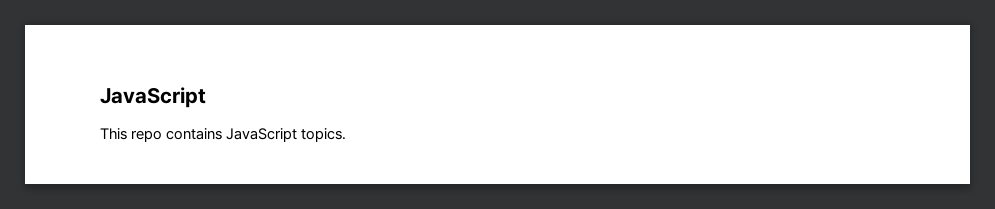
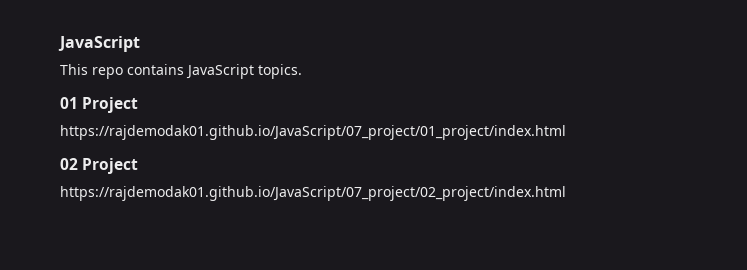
+ 01 Project
+ https://rajdemodak01.github.io/JavaScript/07_project/01_project/index.html
+ 02 Project
+ https://rajdemodak01.github.io/JavaScript/07_project/02_project/index.html

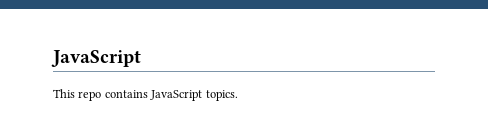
- 01 Project
- https://rajdemodak01.github.io/JavaScript/07_project/01_project/index.html
- 02 Project
- https://rajdemodak01.github.io/JavaScript/07_project/02_project/index.html

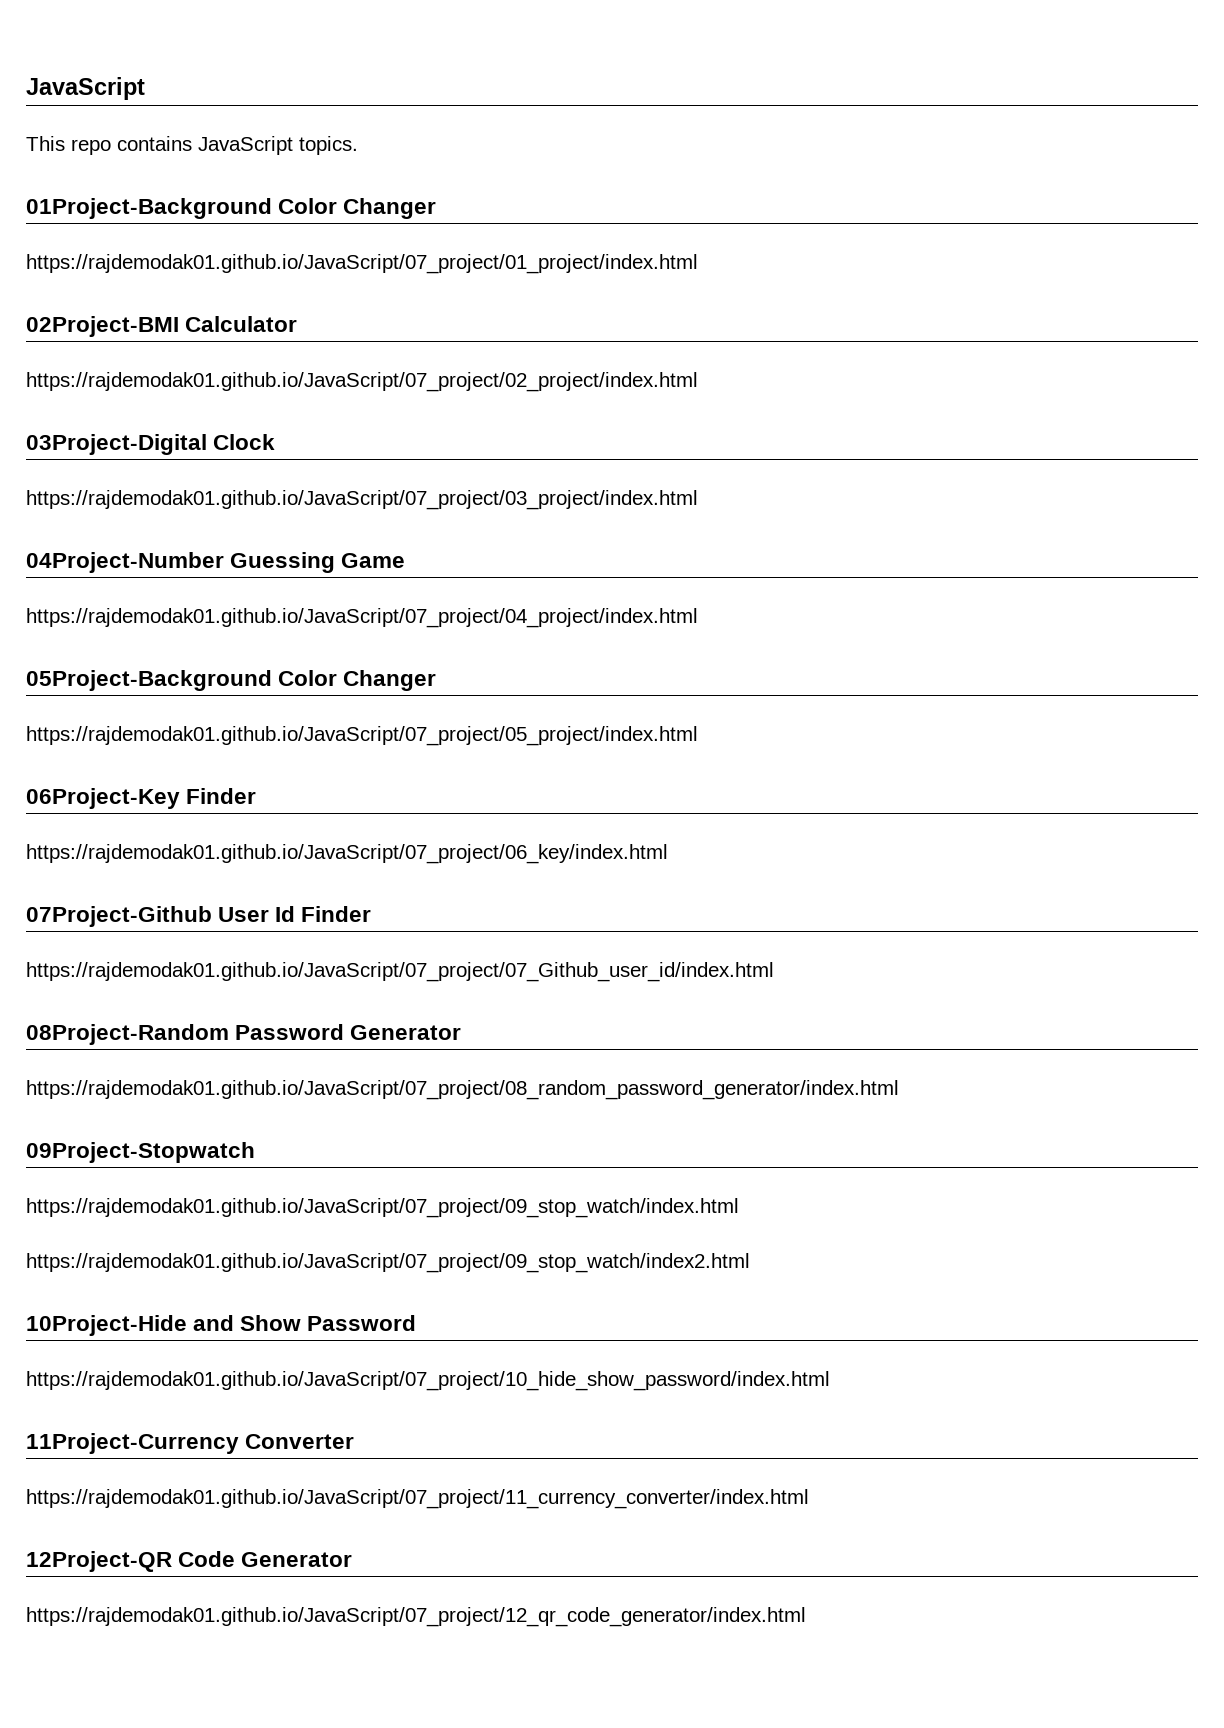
+ 01Project-Background Color Changer
+ https://rajdemodak01.github.io/JavaScript/07_project/01_project/index.html
+ 02Project-BMI Calculator
+ https://rajdemodak01.github.io/JavaScript/07_project/02_project/index.html
+ 03Project-Digital Clock
+ https://rajdemodak01.github.io/JavaScript/07_project/03_project/index.html
+ 04Project-Number Guessing Game
+ https://rajdemodak01.github.io/JavaScript/07_project/04_project/index.html
+ 05Project-Background Color Changer
+ https://rajdemodak01.github.io/JavaScript/07_project/05_project/index.html
+ 06Project-Key Finder
+ https://rajdemodak01.github.io/JavaScript/07_project/06_key/index.html
+ 07Project-Github User Id Finder
+ https://rajdemodak01.github.io/JavaScript/07_project/07_Github_user_id/index.html
+ 08Project-Random Password Generator
+ https://rajdemodak01.github.io/JavaScript/07_project/08_random_password_generator/index.html
+ 09Project-Stopwatch
+ https://rajdemodak01.github.io/JavaScript/07_project/09_stop_watch/index.html
+ https://rajdemodak01.github.io/JavaScript/07_project/09_stop_watch/index2.html
+ 10Project-Hide and Show Password
+ https://rajdemodak01.github.io/JavaScript/07_project/10_hide_show_password/index.html
+ 11Project-Currency Converter
+ https://rajdemodak01.github.io/JavaScript/07_project/11_currency_converter/index.html
+ 12Project-QR Code Generator
+ https://rajdemodak01.github.io/JavaScript/07_project/12_qr_code_generator/index.html

